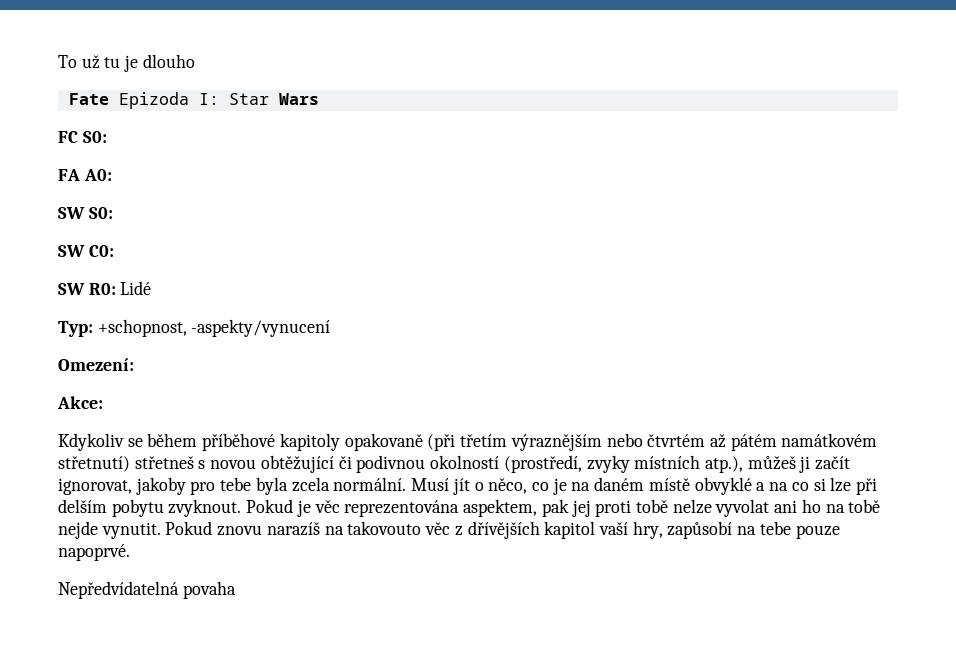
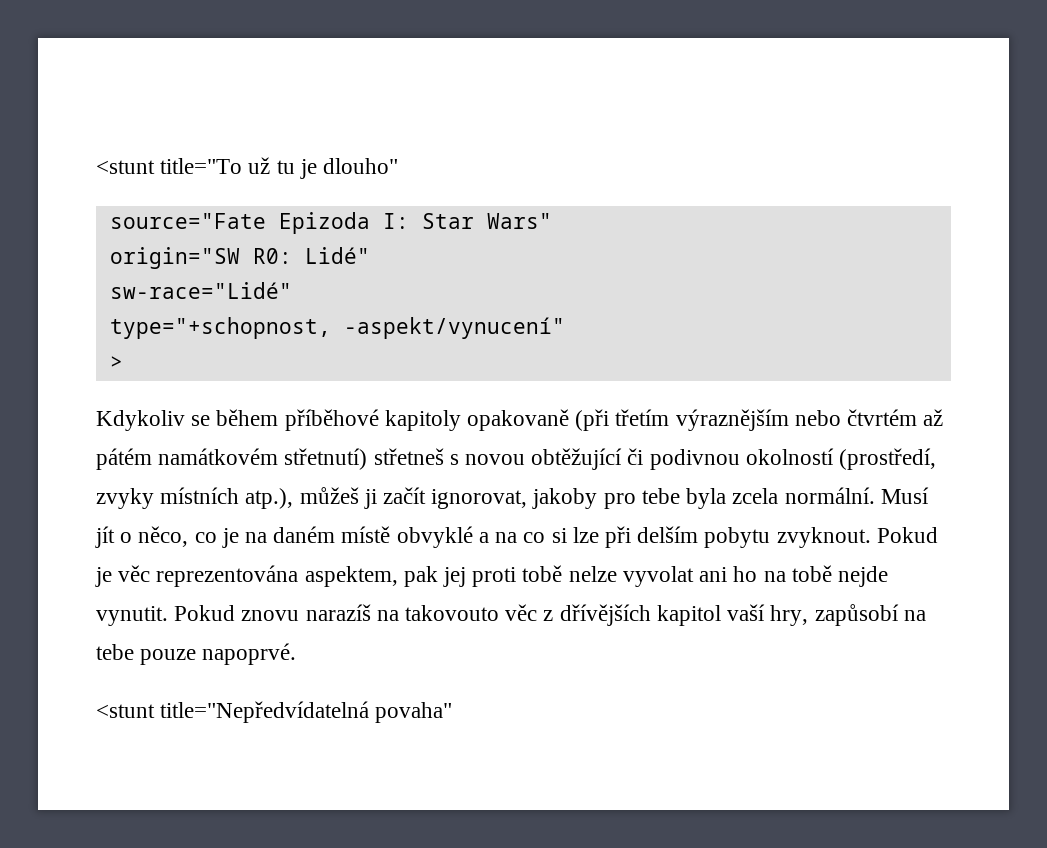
- To už tu je dlouho
- Fate Epizoda I: Star Wars
- FC S0:
- FA A0:
- SW S0:
- SW C0:
- SW R0: Lidé
- Typ: +schopnost, -aspekty/vynucení
- Omezení:
- Akce:
+ <stunt title="To už tu je dlouho"
+ source="Fate Epizoda I: Star Wars"
+ origin="SW R0: Lidé"
+ sw-race="Lidé"
+ type="+schopnost, -aspekt/vynucení"
+ >
- Nepředvídatelná povaha
+ <stunt title="Nepředvídatelná povaha"

